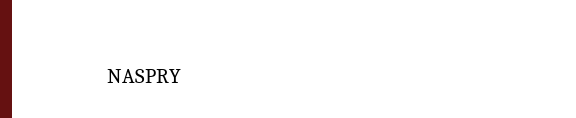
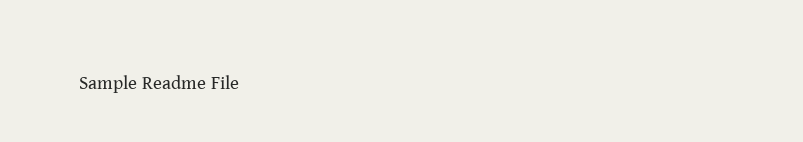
- NASPRY
+ Sample Readme File

